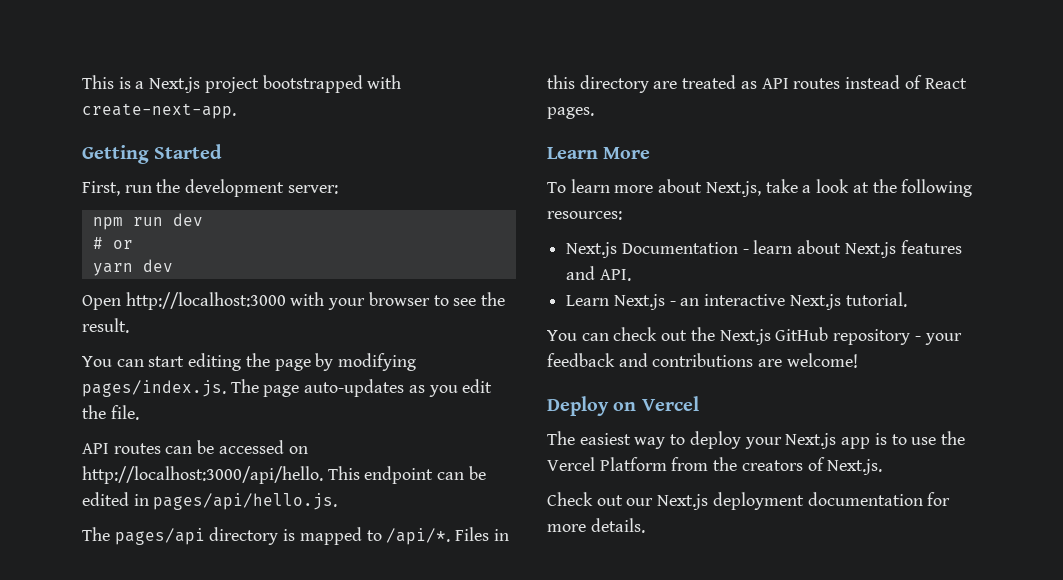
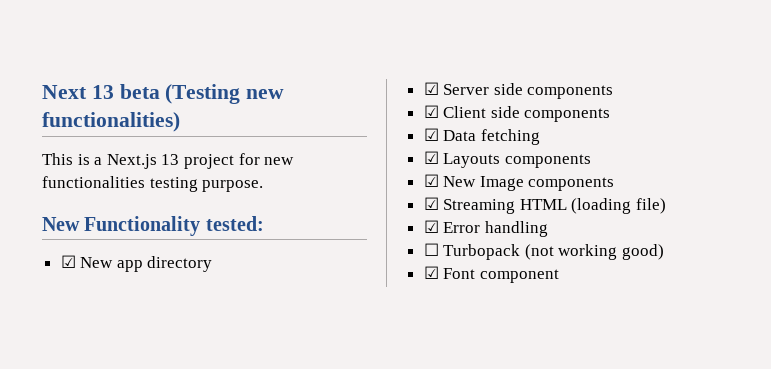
- This is a Next.js project bootstrapped with create-next-app.
- Getting Started
- First, run the development server:
- npm run dev
- # or
- yarn dev
- Open http://localhost:3000 with your browser to see the result.
- You can start editing the page by modifying pages/index.js. The page auto-updates as you edit the file.
- API routes can be accessed on http://localhost:3000/api/hello. This endpoint can be edited in pages/api/hello.js.
- The pages/api directory is mapped to /api/*. Files in this directory are treated as API routes instead of React pages.
- Learn More
- To learn more about Next.js, take a look at the following resources:
- Next.js Documentation - learn about Next.js features and API.
- Learn Next.js - an interactive Next.js tutorial.
- You can check out the Next.js GitHub repository - your feedback and contributions are welcome!
- Deploy on Vercel
- The easiest way to deploy your Next.js app is to use the Vercel Platform from the creators of Next.js.
- Check out our Next.js deployment documentation for more details.
+ Next 13 beta (Testing new functionalities)
+ This is a Next.js 13 project for new functionalities testing purpose.
+ New Functionality tested:
+ ☑ New app directory
+ ☑ Server side components
+ ☑ Client side components
+ ☑ Data fetching
+ ☑ Layouts components
+ ☑ New Image components
+ ☑ Streaming HTML (loading file)
+ ☑ Error handling
+ ☐ Turbopack (not working good)
+ ☑ Font component

